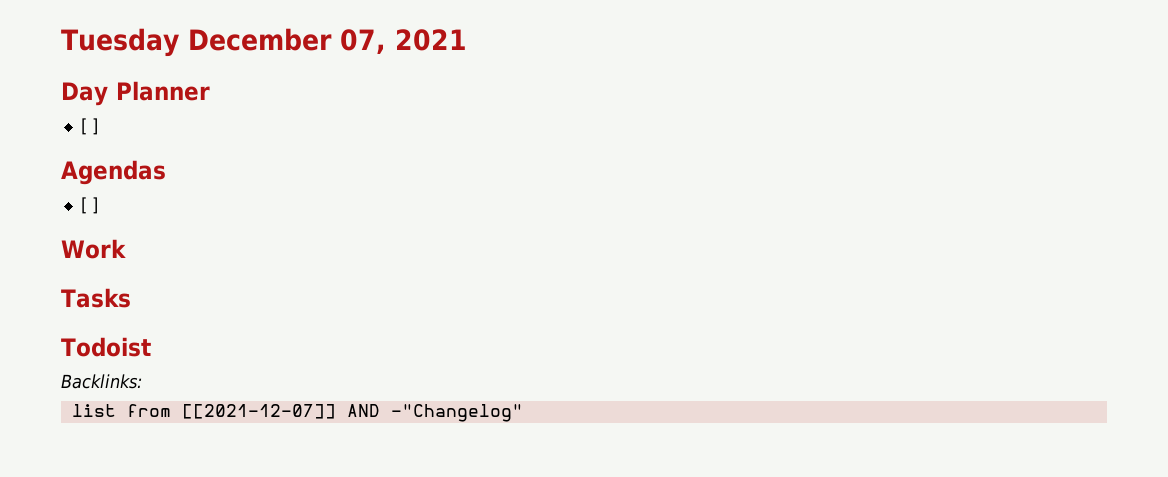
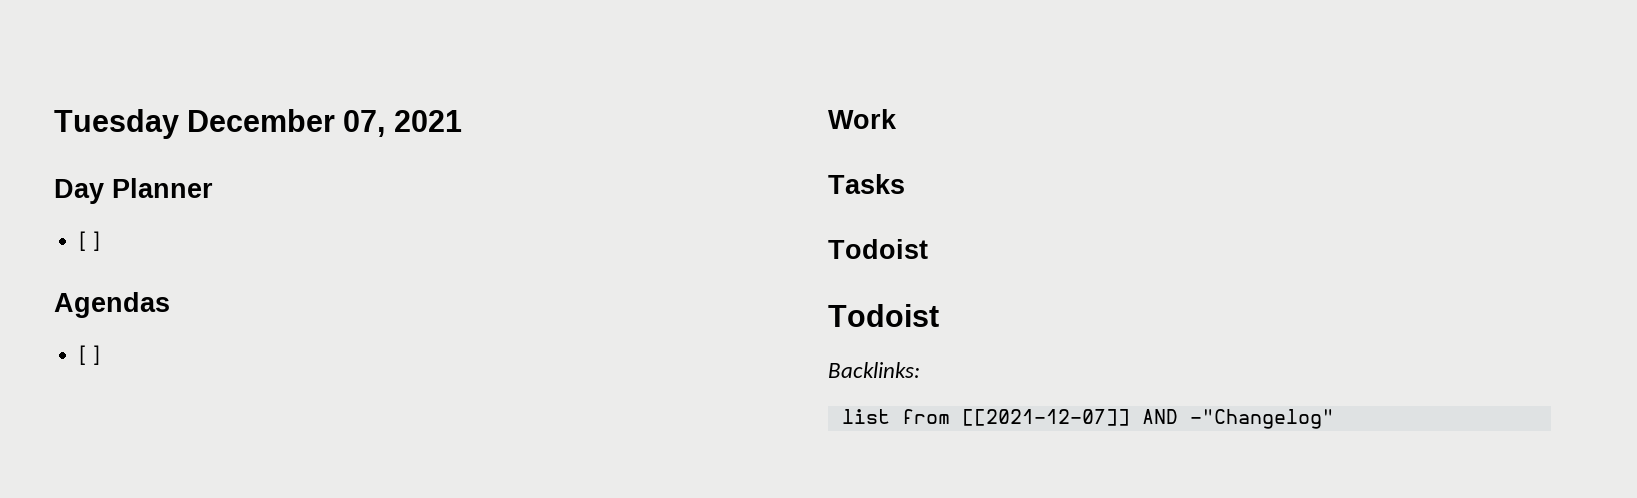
  Tasks
+ Todoist

